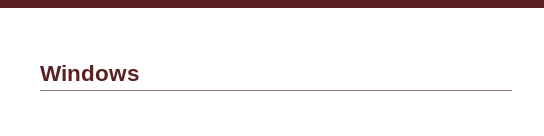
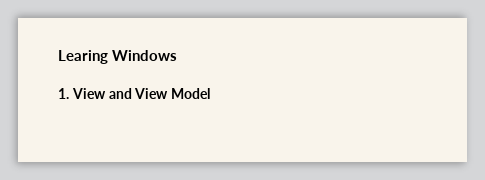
- Windows
+ Learing Windows
+ 1. View and View Model

